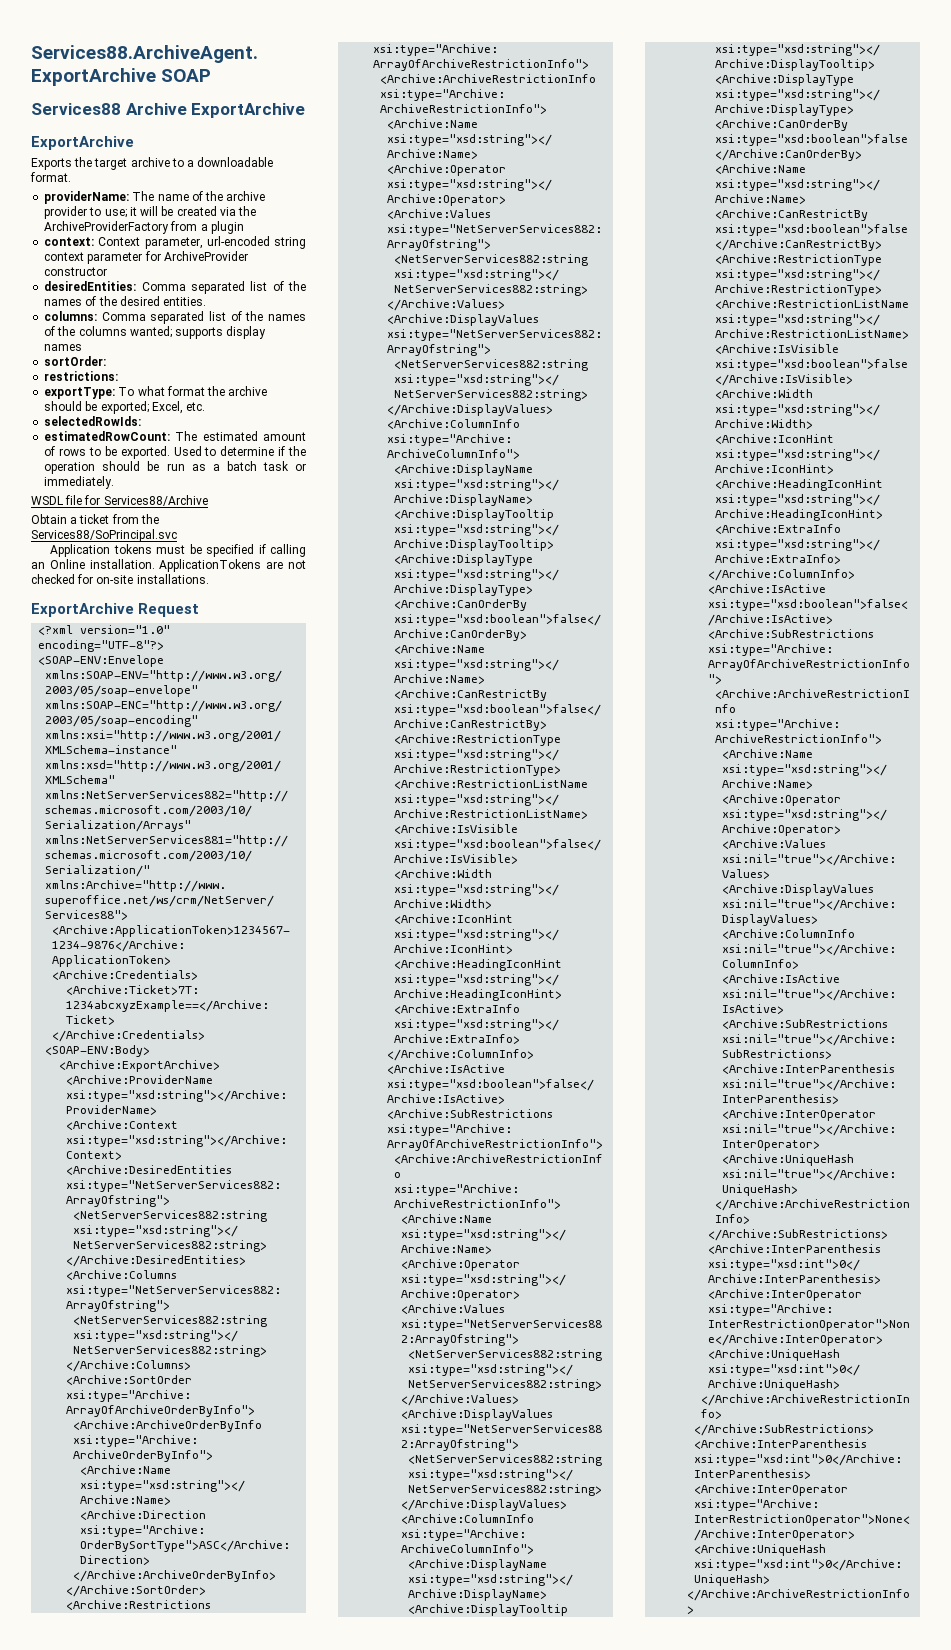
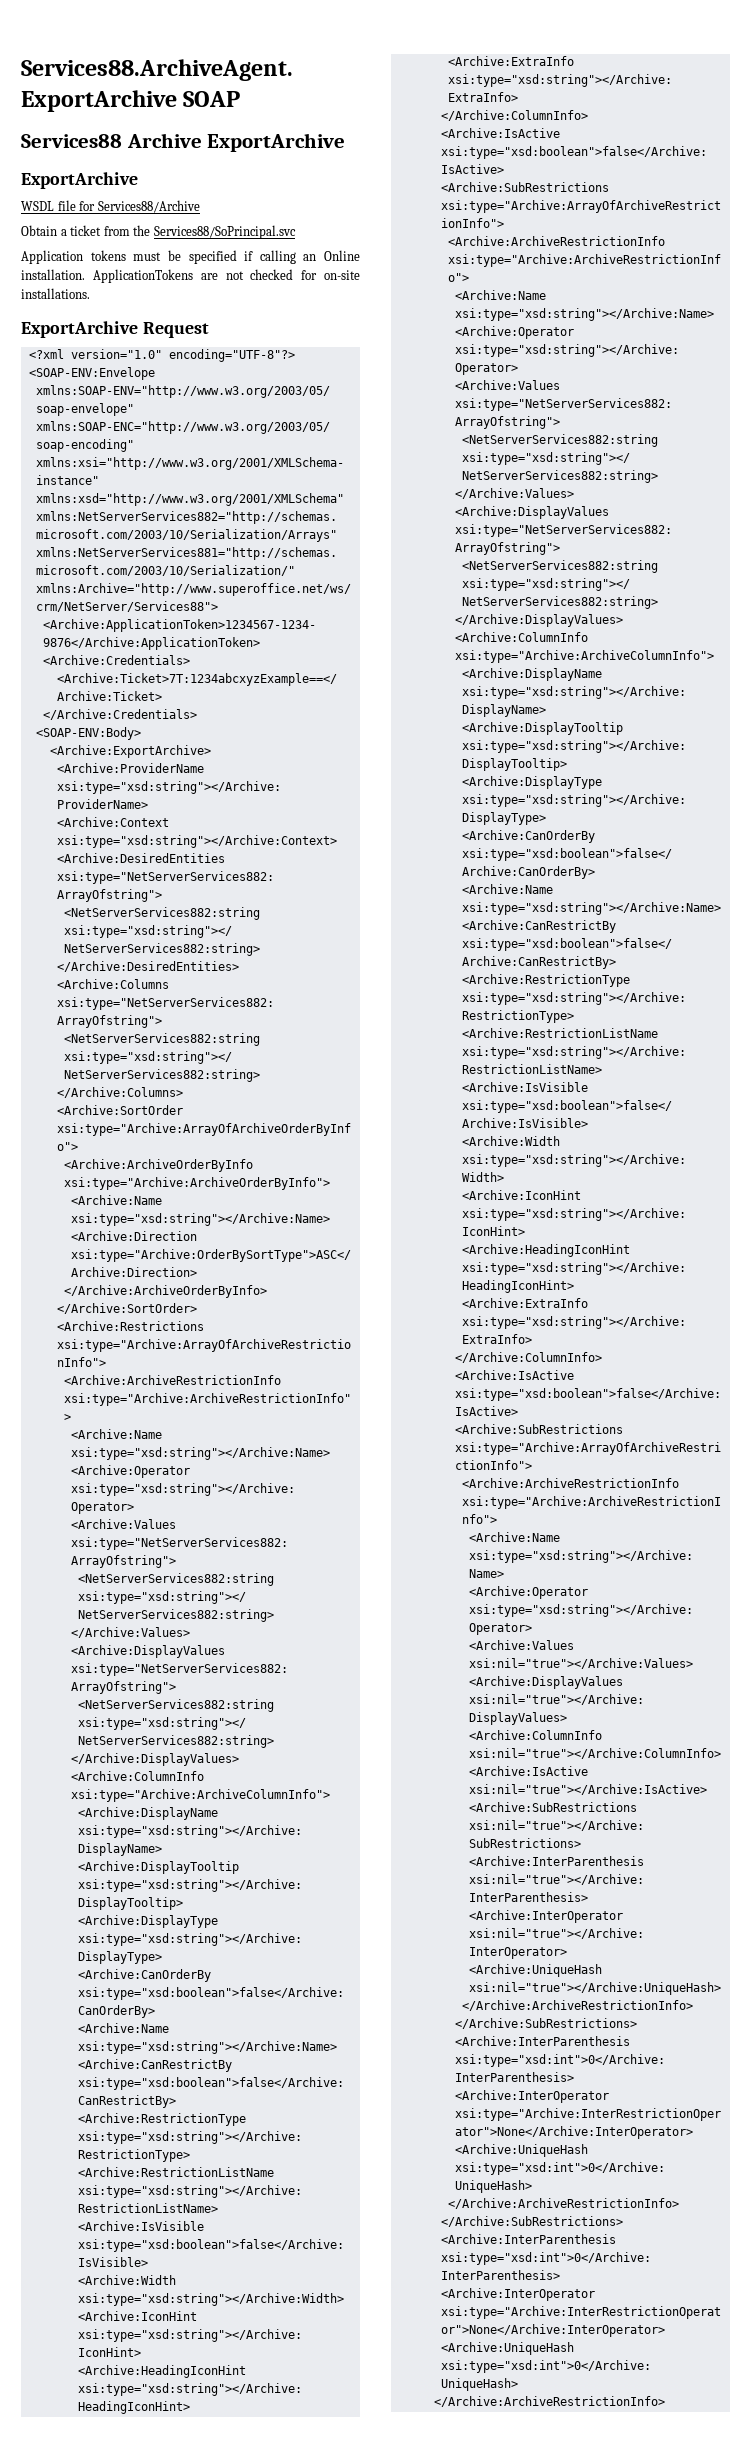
- Exports the target archive to a downloadable format.
- providerName: The name of the archive provider to use; it will be created via the ArchiveProviderFactory from a plugin
- context: Context parameter, url-encoded string context parameter for ArchiveProvider constructor
- desiredEntities: Comma separated list of the names of the desired entities.
- columns: Comma separated list of the names of the columns wanted; supports display names
- sortOrder:
- restrictions:
- exportType: To what format the archive should be exported; Excel, etc.
- selectedRowIds:
- estimatedRowCount: The estimated amount of rows to be exported. Used to determine if the operation should be run as a batch task or immediately.

